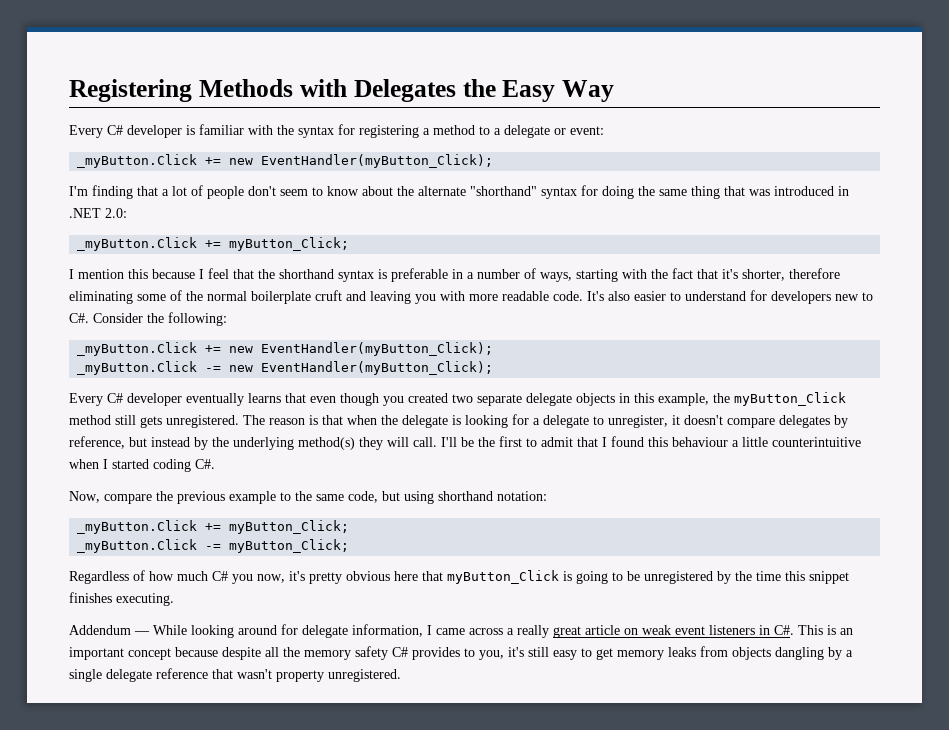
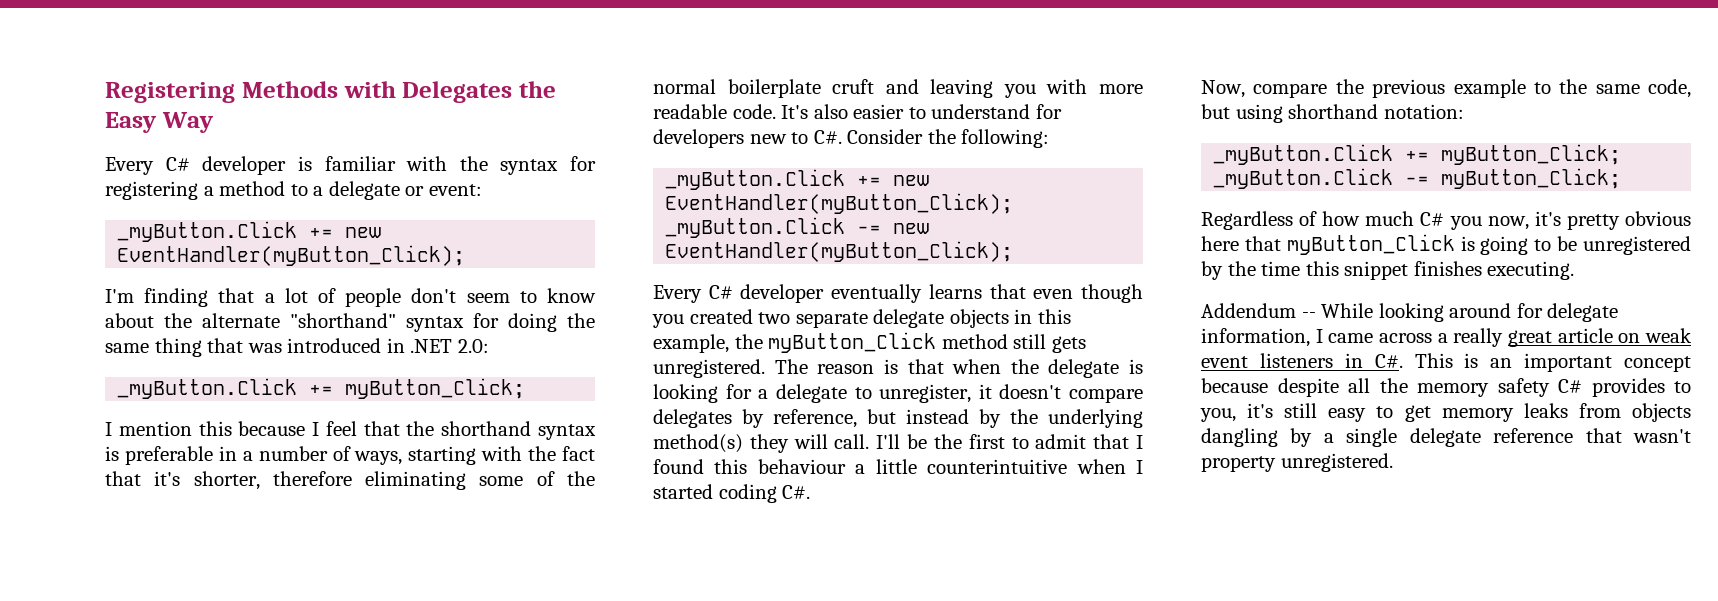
- Addendum — While looking around for delegate information, I came across a really great article on weak event listeners in C#. This is an important concept because despite all the memory safety C# provides to you, it's still easy to get memory leaks from objects dangling by a single delegate reference that wasn't property unregistered.
+ Addendum -- While looking around for delegate information, I came across a really great article on weak event listeners in C#. This is an important concept because despite all the memory safety C# provides to you, it's still easy to get memory leaks from objects dangling by a single delegate reference that wasn't property unregistered.

